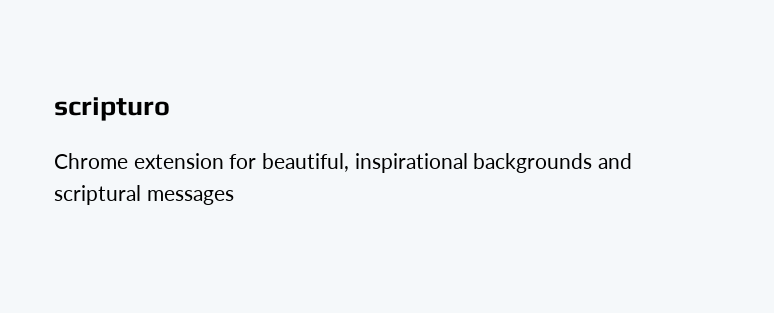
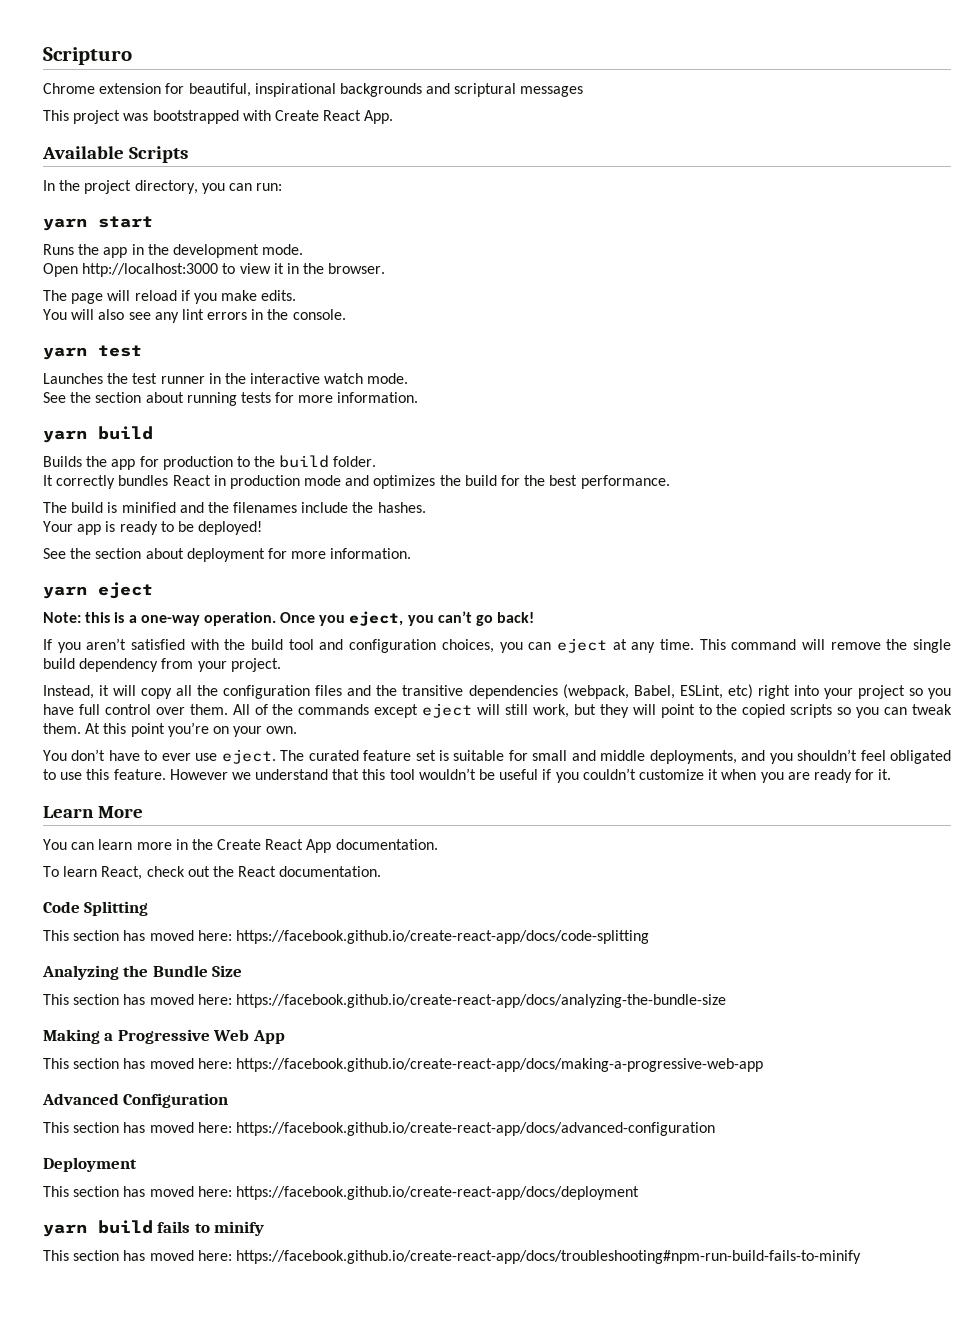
- scripturo
+ Scripturo
+ This project was bootstrapped with Create React App.
+ Available Scripts
+ In the project directory, you can run:
+ yarn start
+ Runs the app in the development mode.
+ Open http://localhost:3000 to view it in the browser.
+ The page will reload if you make edits.
+ You will also see any lint errors in the console.
+ yarn test
+ Launches the test runner in the interactive watch mode.
+ See the section about running tests for more information.
+ yarn build
+ Builds the app for production to the build folder.
+ It correctly bundles React in production mode and optimizes the build for the best performance.
+ The build is minified and the filenames include the hashes.
+ Your app is ready to be deployed!
+ See the section about deployment for more information.
+ yarn eject
+ Note: this is a one-way operation. Once you eject, you can’t go back!
+ If you aren’t satisfied with the build tool and configuration choices, you can eject at any time. This command will remove the single build dependency from your project.
+ Instead, it will copy all the configuration files and the transitive dependencies (webpack, Babel, ESLint, etc) right into your project so you have full control over them. All of the commands except eject will still work, but they will point to the copied scripts so you can tweak them. At this point you’re on your own.
+ You don’t have to ever use eject. The curated feature set is suitable for small and middle deployments, and you shouldn’t feel obligated to use this feature. However we understand that this tool wouldn’t be useful if you couldn’t customize it when you are ready for it.
+ Learn More
+ You can learn more in the Create React App documentation.
+ To learn React, check out the React documentation.
+ Code Splitting
+ This section has moved here: https://facebook.github.io/create-react-app/docs/code-splitting
+ Analyzing the Bundle Size
+ This section has moved here: https://facebook.github.io/create-react-app/docs/analyzing-the-bundle-size
+ Making a Progressive Web App
+ This section has moved here: https://facebook.github.io/create-react-app/docs/making-a-progressive-web-app
+ Advanced Configuration
+ This section has moved here: https://facebook.github.io/create-react-app/docs/advanced-configuration
+ Deployment
+ This section has moved here: https://facebook.github.io/create-react-app/docs/deployment
+ yarn build fails to minify
+ This section has moved here: https://facebook.github.io/create-react-app/docs/troubleshooting#npm-run-build-fails-to-minify

